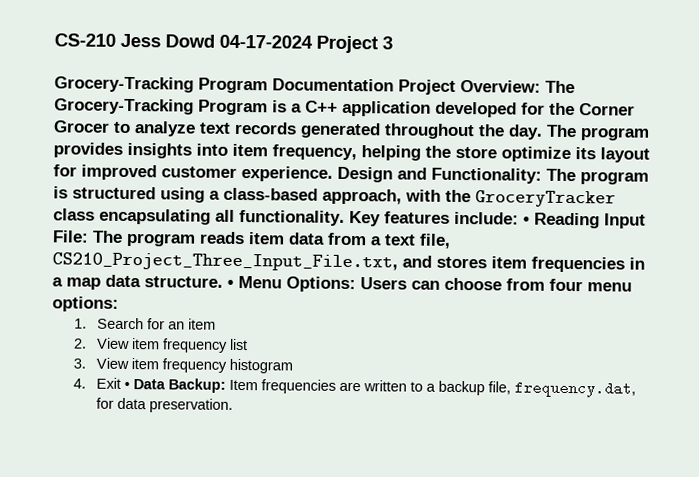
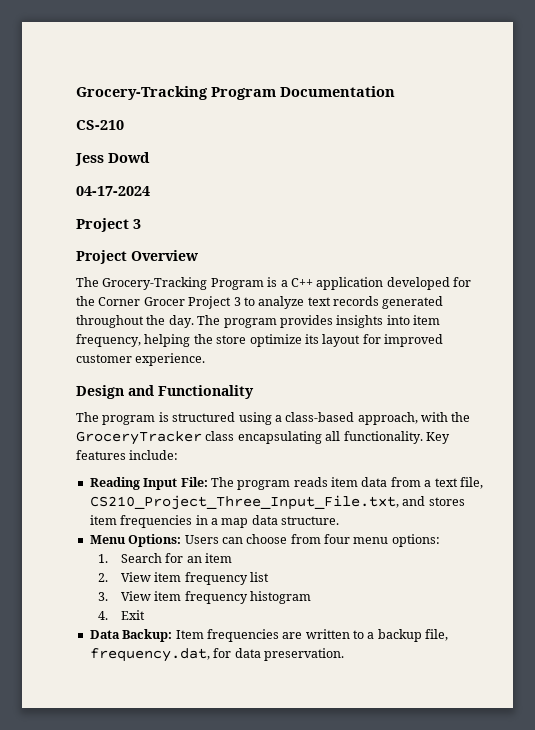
+ Grocery-Tracking Program Documentation
- CS-210 Jess Dowd 04-17-2024 Project 3
+ CS-210
+ Jess Dowd
+ 04-17-2024
+ Project 3
- Grocery-Tracking Program Documentation Project Overview: The Grocery-Tracking Program is a C++ application developed for the Corner Grocer to analyze text records generated throughout the day.
+ Project Overview
+ The Grocery-Tracking Program is a C++ application developed for the Corner Grocer Project 3 to analyze text records generated throughout the day.
- The program provides insights into item frequency, helping the store optimize its layout for improved customer experience. Design and Functionality: The program is structured using a class-based approach, with the GroceryTracker class encapsulating all functionality.
+ The program provides insights into item frequency, helping the store optimize its layout for improved customer experience.
+ Design and Functionality
+ The program is structured using a class-based approach, with the GroceryTracker class encapsulating all functionality.
- Key features include: • Reading Input File: The program reads item data from a text file, CS210_Project_Three_Input_File.txt, and stores item frequencies in a map data structure. • Menu Options: Users can choose from four menu options:
+ Key features include:
+ Reading Input File: The program reads item data from a text file, CS210_Project_Three_Input_File.txt, and stores item frequencies in a map data structure.
+ Menu Options: Users can choose from four menu options:
- 4. Exit • Data Backup: Item frequencies are written to a backup file, frequency.dat, for data preservation.
+ 4. Exit
+ Data Backup: Item frequencies are written to a backup file, frequency.dat, for data preservation.

